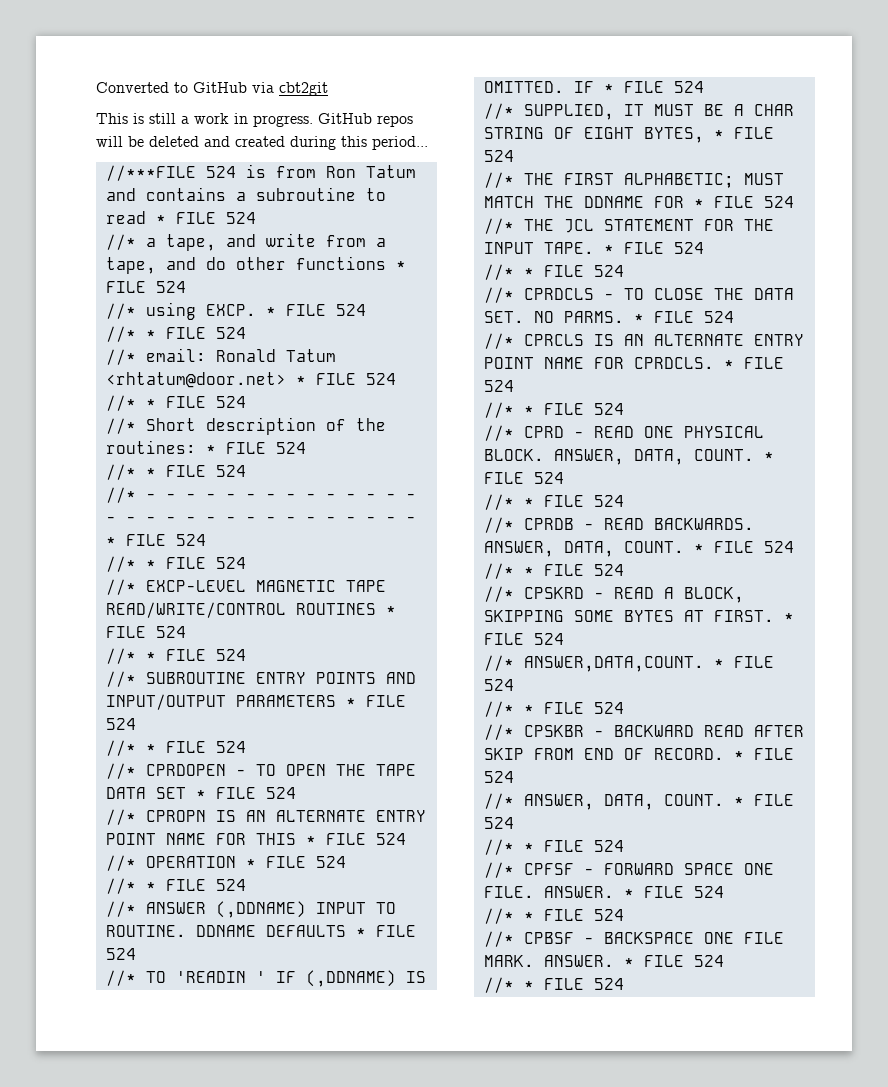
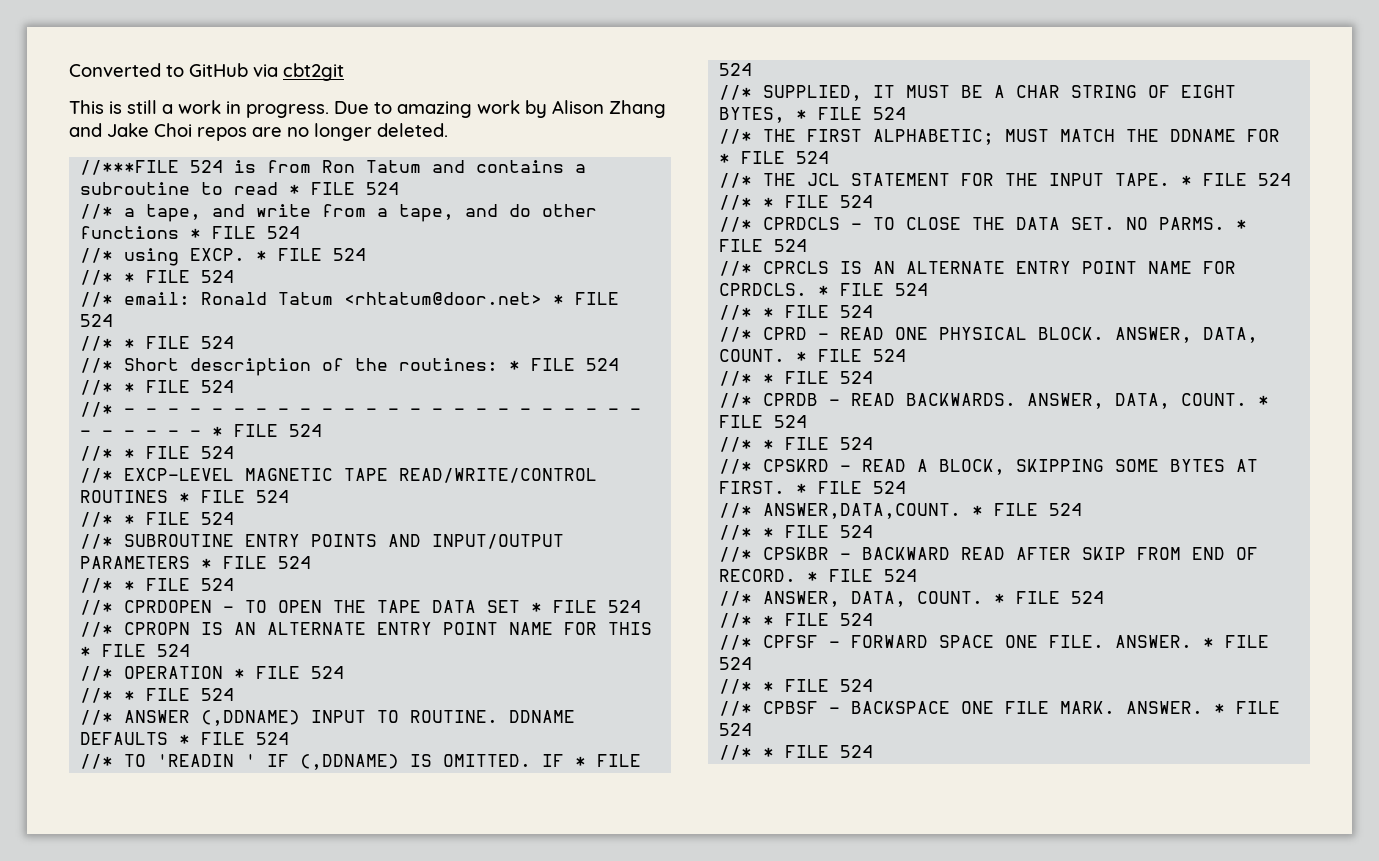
- GitHub repos will be deleted and created during this period...
+ Due to amazing work by Alison Zhang and Jake Choi repos are no longer deleted.

